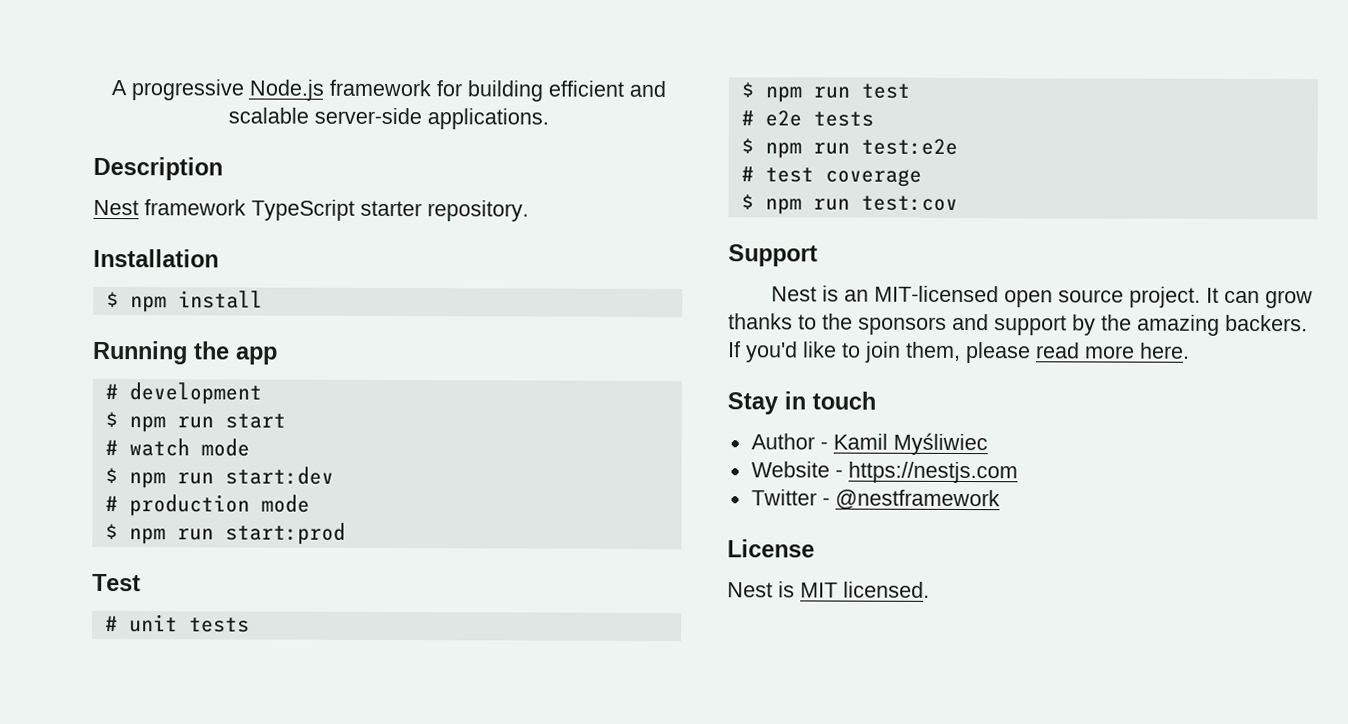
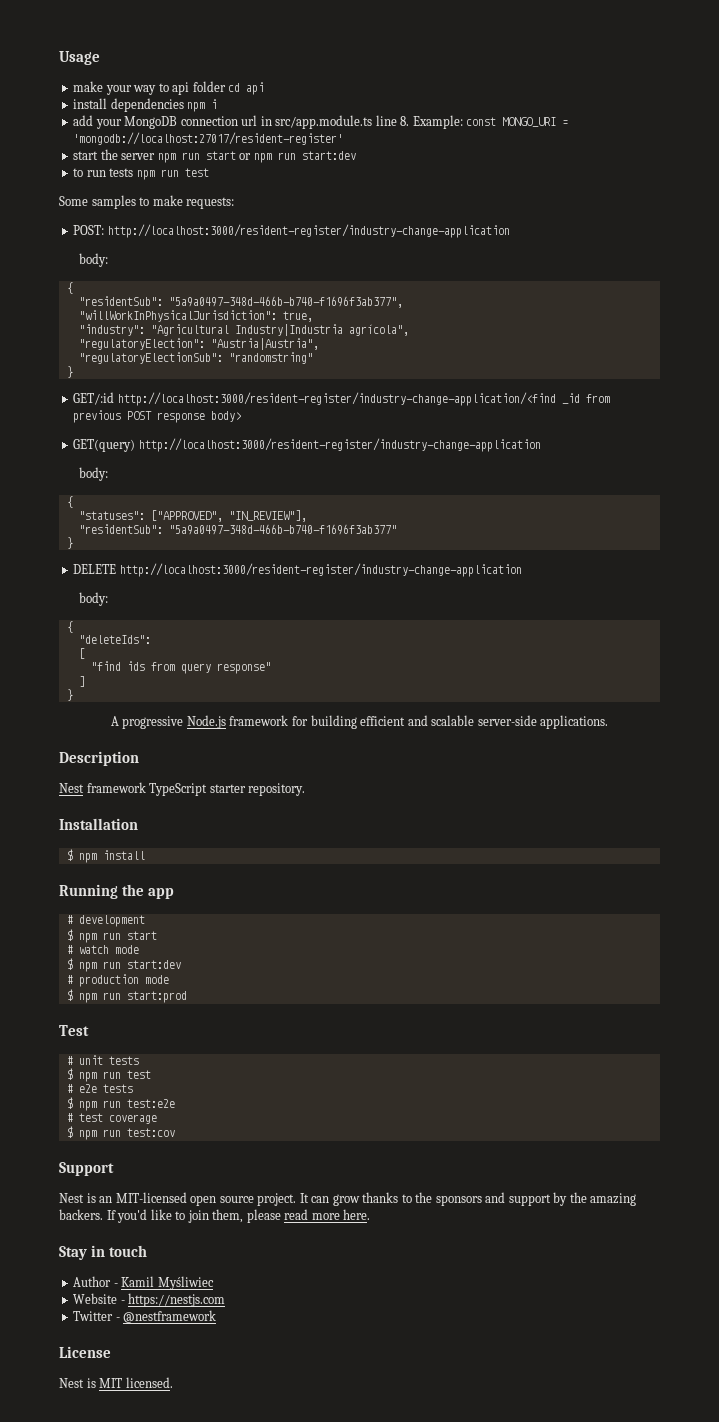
+ Usage
+ make your way to api folder cd api
+ install dependencies npm i
+ add your MongoDB connection url in src/app.module.ts line 8. Example: const MONGO_URI = 'mongodb://localhost:27017/resident-register'
+ start the server npm run start or npm run start:dev
+ to run tests npm run test
+ Some samples to make requests:
+ POST: http://localhost:3000/resident-register/industry-change-application
+ body:
+ {
+ "residentSub": "5a9a0497-348d-466b-b740-f1696f3ab377",
+ "willWorkInPhysicalJurisdiction": true,
+ "industry": "Agricultural Industry|Industria agrícola",
+ "regulatoryElection": "Austria|Austria",
+ "regulatoryElectionSub": "randomstring"
+ }
+ GET/:id http://localhost:3000/resident-register/industry-change-application/<find _id from previous POST response body>
+ GET(query) http://localhost:3000/resident-register/industry-change-application
+ body:
+ {
+ "statuses": ["APPROVED", "IN_REVIEW"],
+ "residentSub": "5a9a0497-348d-466b-b740-f1696f3ab377"
+ }
+ DELETE http://localhost:3000/resident-register/industry-change-application
+ body:
+ {
+ "deleteIds":
+ [
+ "find ids from query response"
+ ]
+ }

